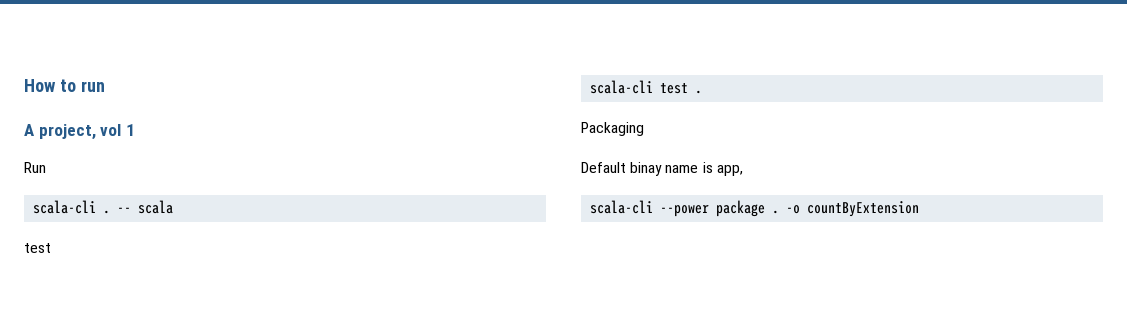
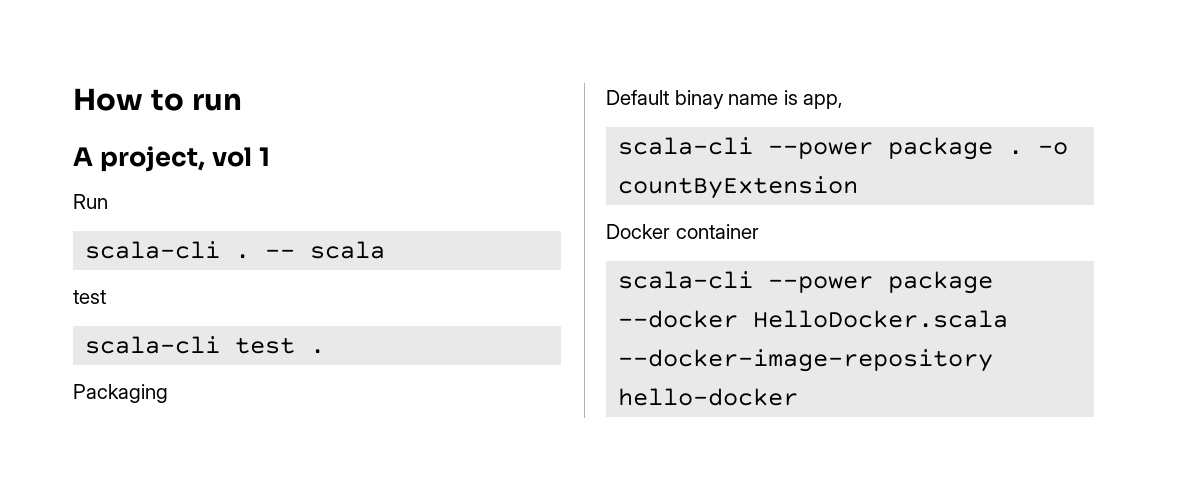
+ Docker container
+ scala-cli --power package --docker HelloDocker.scala --docker-image-repository hello-docker

